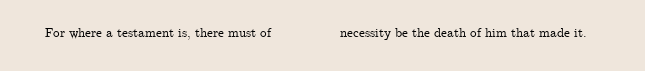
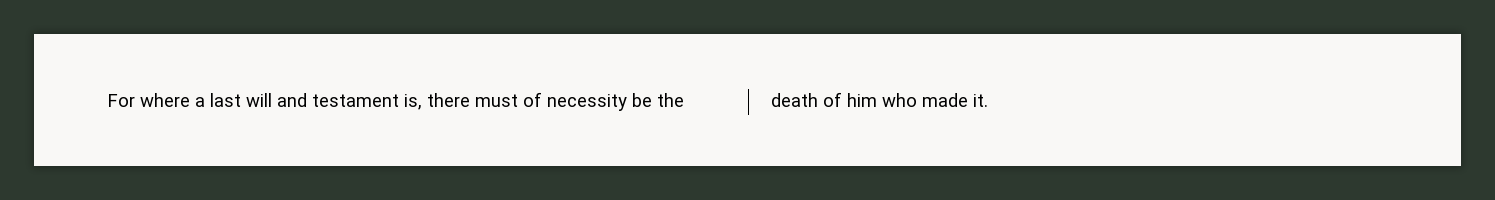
- For where a testament is, there must of necessity be the death of him that made it.
+ For where a last will and testament is, there must of necessity be the death of him who made it.

